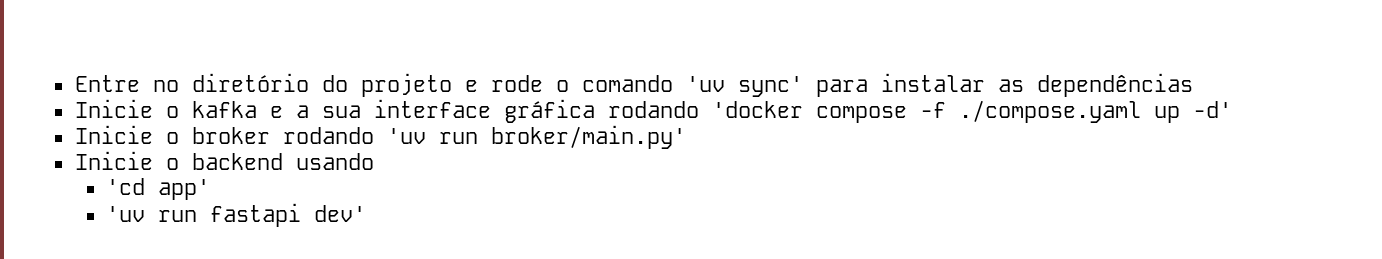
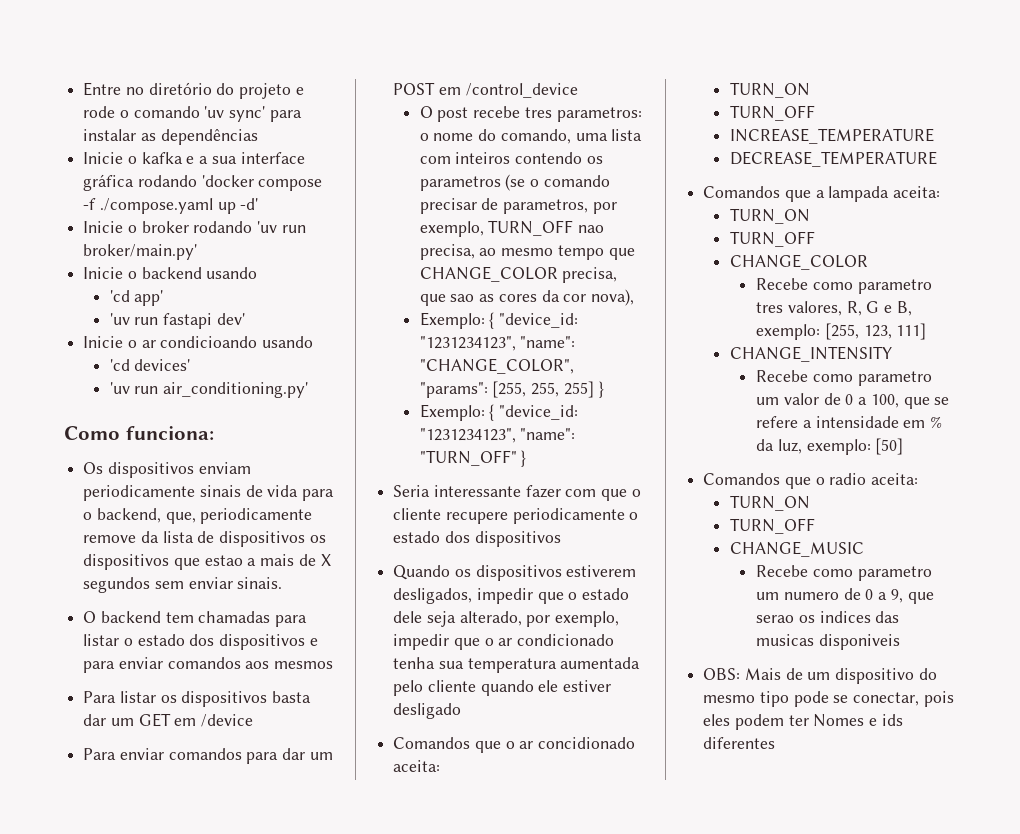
+ Inicie o ar condicioando usando
+ 'cd devices'
+ 'uv run air_conditioning.py'
+ Como funciona:
+ Os dispositivos enviam periodicamente sinais de vida para o backend, que, periodicamente remove da lista de dispositivos os dispositivos que estao a mais de X segundos sem enviar sinais.
+ O backend tem chamadas para listar o estado dos dispositivos e para enviar comandos aos mesmos
+ Para listar os dispositivos basta dar um GET em /device
+ Para enviar comandos para dar um POST em /control_device
+ O post recebe tres parametros: o nome do comando, uma lista com inteiros contendo os parametros (se o comando precisar de parametros, por exemplo, TURN_OFF nao precisa, ao mesmo tempo que CHANGE_COLOR precisa, que sao as cores da cor nova),
+ Exemplo: { "device_id: "1231234123", "name": "CHANGE_COLOR", "params": [255, 255, 255] }
+ Exemplo: { "device_id: "1231234123", "name": "TURN_OFF" }
+ Seria interessante fazer com que o cliente recupere periodicamente o estado dos dispositivos
+ Quando os dispositivos estiverem desligados, impedir que o estado dele seja alterado, por exemplo, impedir que o ar condicionado tenha sua temperatura aumentada pelo cliente quando ele estiver desligado
+ Comandos que o ar concidionado aceita:
+ TURN_ON
+ TURN_OFF
+ INCREASE_TEMPERATURE
+ DECREASE_TEMPERATURE
+ Comandos que a lampada aceita:
+ TURN_ON
+ TURN_OFF
+ CHANGE_COLOR
+ Recebe como parametro tres valores, R, G e B, exemplo: [255, 123, 111]
+ CHANGE_INTENSITY
+ Recebe como parametro um valor de 0 a 100, que se refere a intensidade em % da luz, exemplo: [50]
+ Comandos que o radio aceita:
+ TURN_ON
+ TURN_OFF
+ CHANGE_MUSIC
+ Recebe como parametro um numero de 0 a 9, que serao os indices das musicas disponiveis
+ OBS: Mais de um dispositivo do mesmo tipo pode se conectar, pois eles podem ter Nomes e ids diferentes

